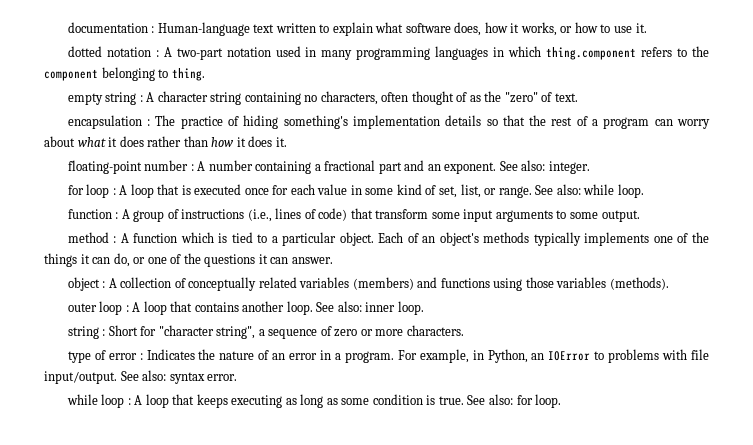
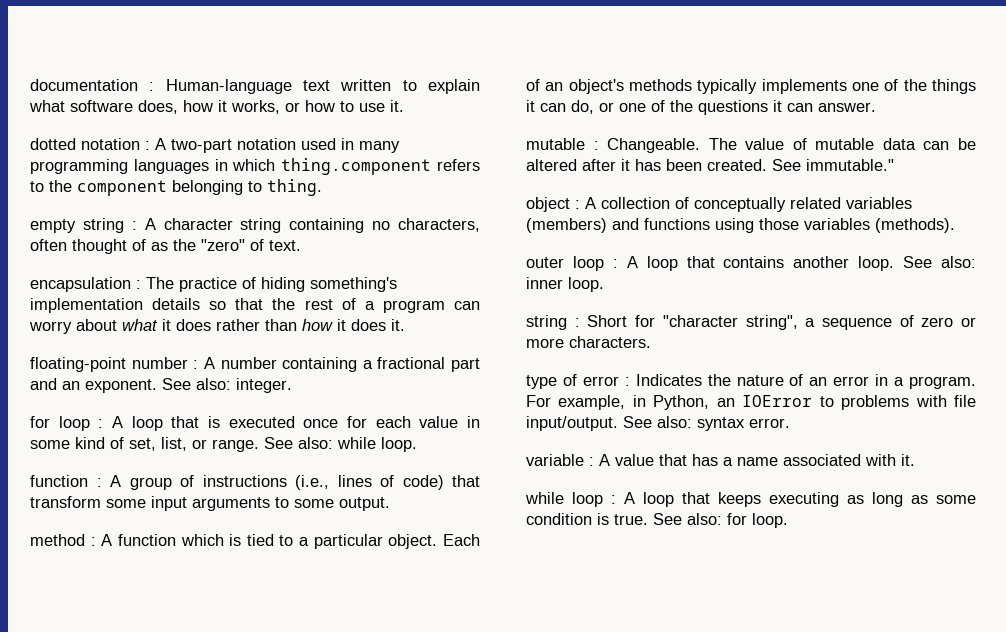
+ mutable : Changeable. The value of mutable data can be altered after it has been created. See immutable."
+ variable : A value that has a name associated with it.

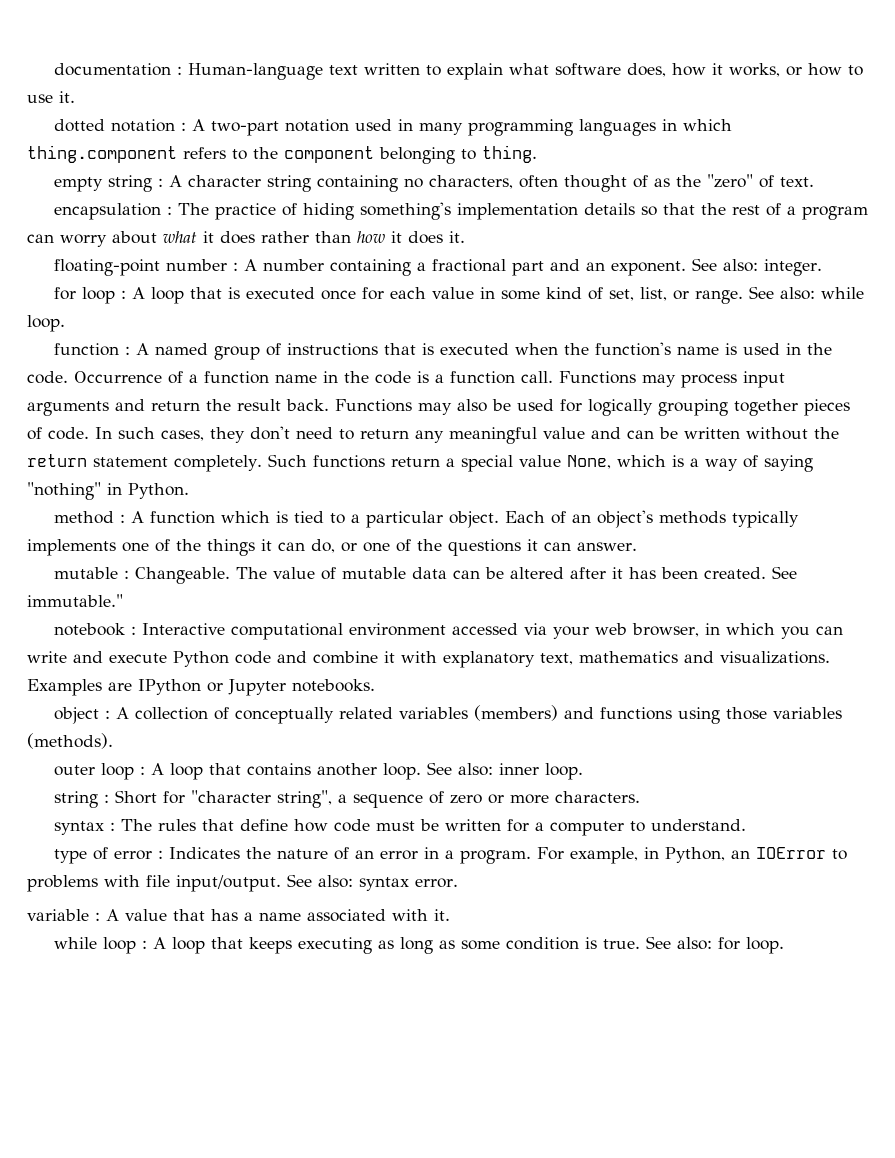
- function : A group of instructions (i.e., lines of code) that transform some input arguments to some output.
+ function : A named group of instructions that is executed when the function's name is used in the code. Occurrence of a function name in the code is a function call. Functions may process input arguments and return the result back. Functions may also be used for logically grouping together pieces of code. In such cases, they don't need to return any meaningful value and can be written without the return statement completely. Such functions return a special value None, which is a way of saying "nothing" in Python.
+ notebook : Interactive computational environment accessed via your web browser, in which you can write and execute Python code and combine it with explanatory text, mathematics and visualizations. Examples are IPython or Jupyter notebooks.
+ syntax : The rules that define how code must be written for a computer to understand.

